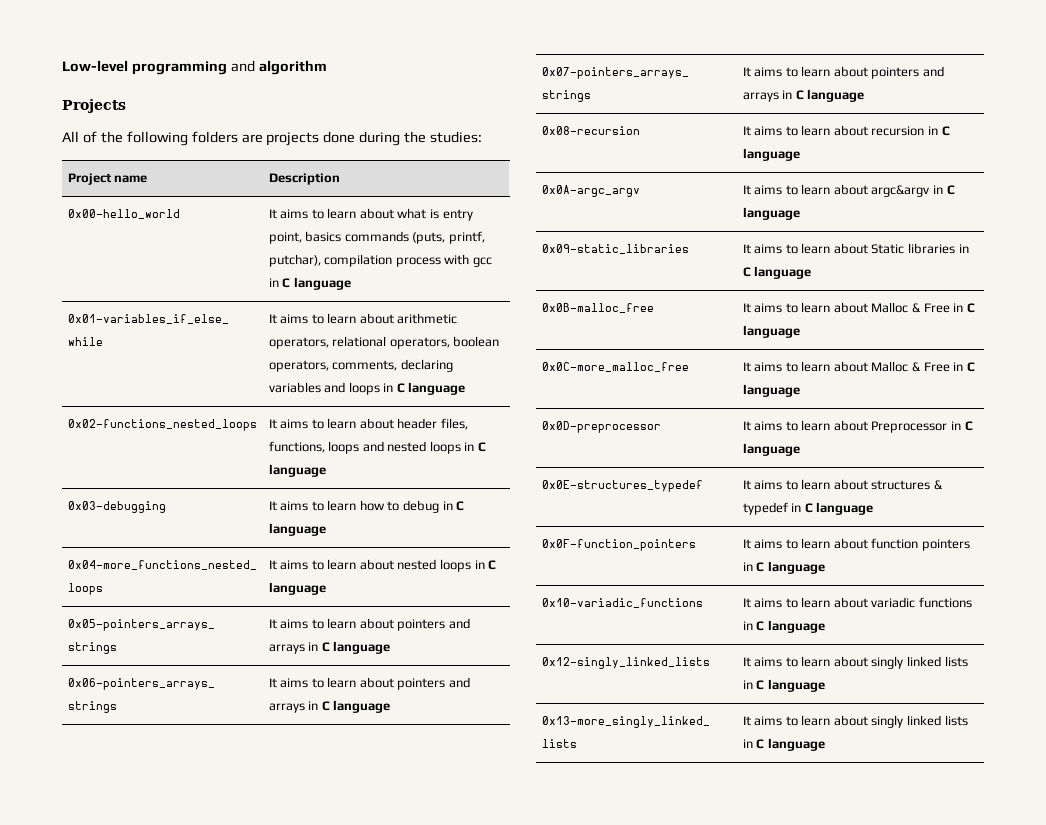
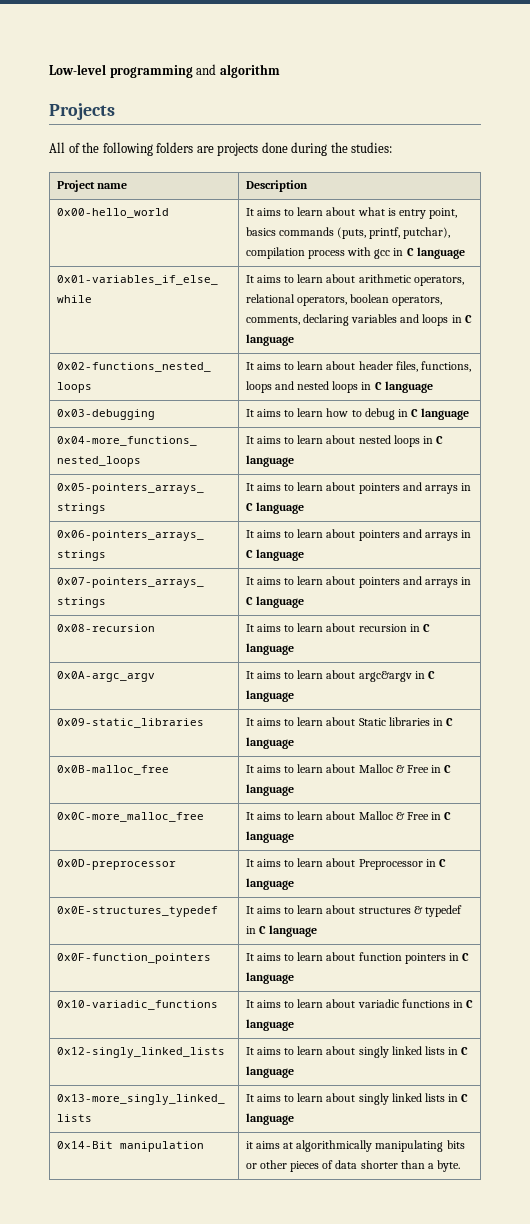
+ 0x14-Bit manipulation | it aims at algorithmically manipulating bits or other pieces of data shorter than a byte.

